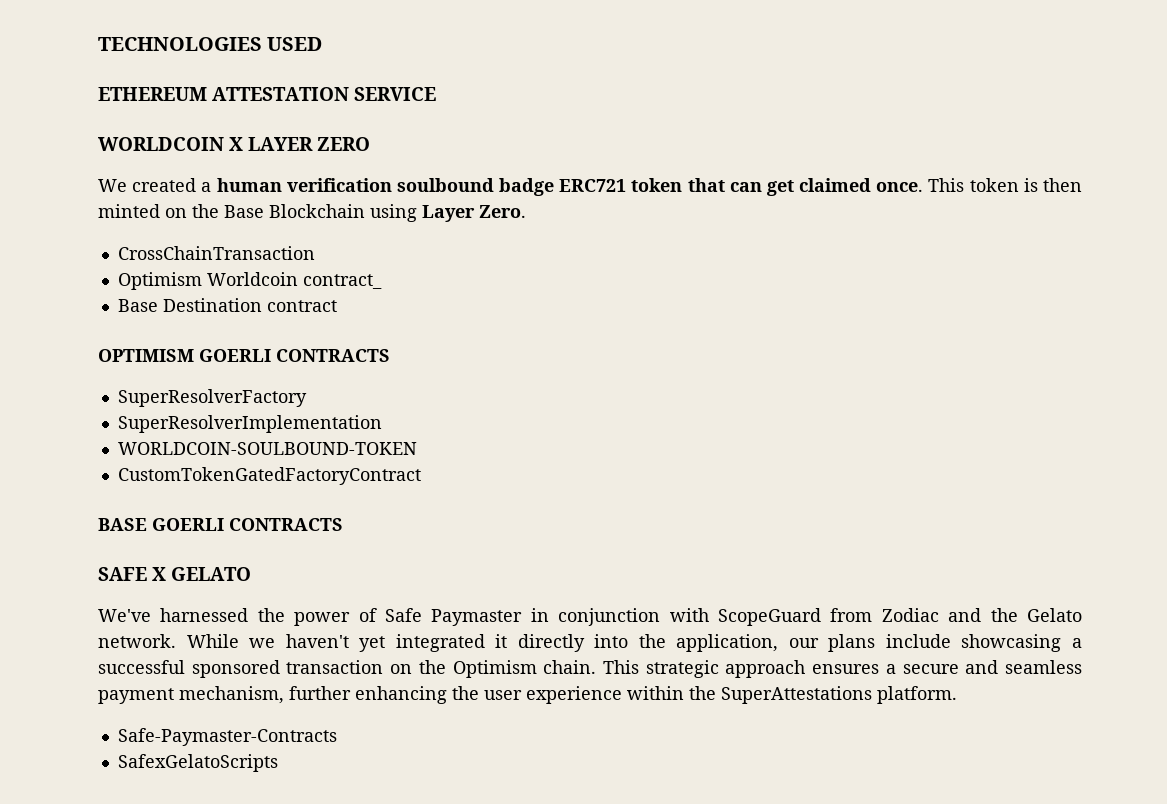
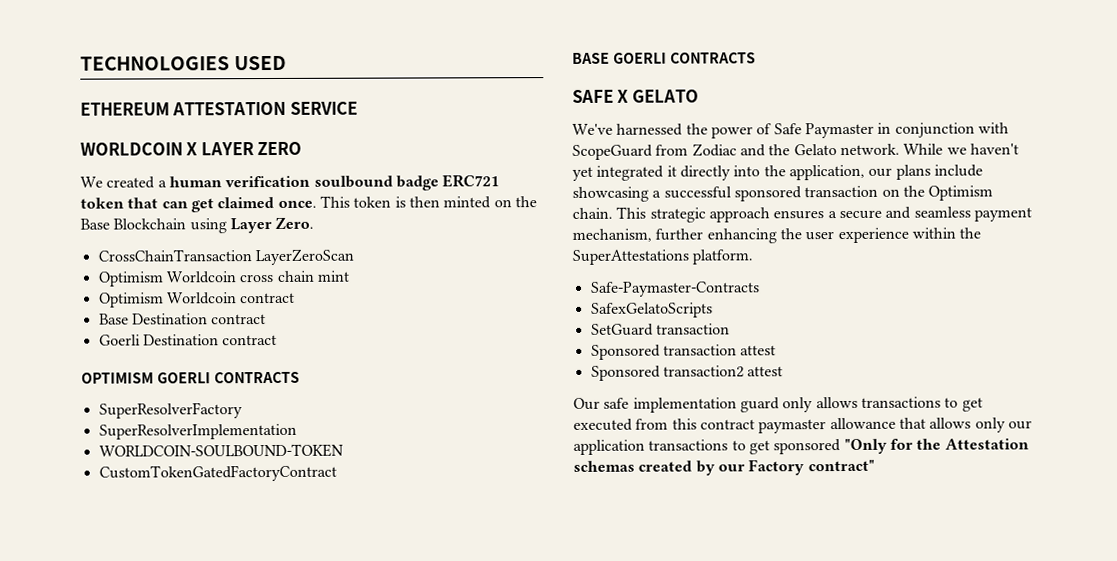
- CrossChainTransaction
- Optimism Worldcoin contract_
+ CrossChainTransaction LayerZeroScan
+ Optimism Worldcoin cross chain mint
+ Optimism Worldcoin contract
+ Goerli Destination contract
+ SetGuard transaction
+ Sponsored transaction attest
+ Sponsored transaction2 attest
+ Our safe implementation guard only allows transactions to get executed from this contract paymaster allowance that allows only our application transactions to get sponsored "Only for the Attestation schemas created by our Factory contract"

